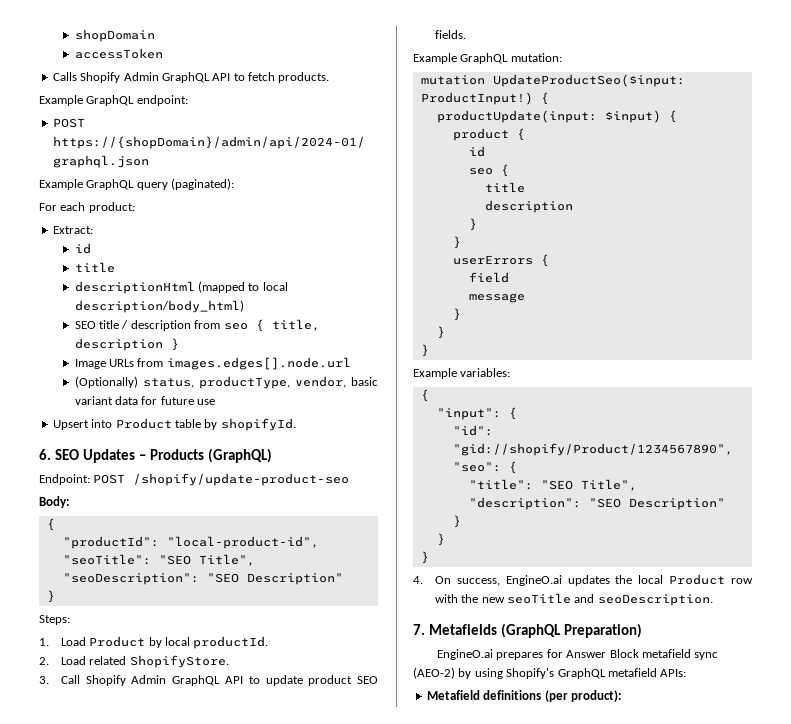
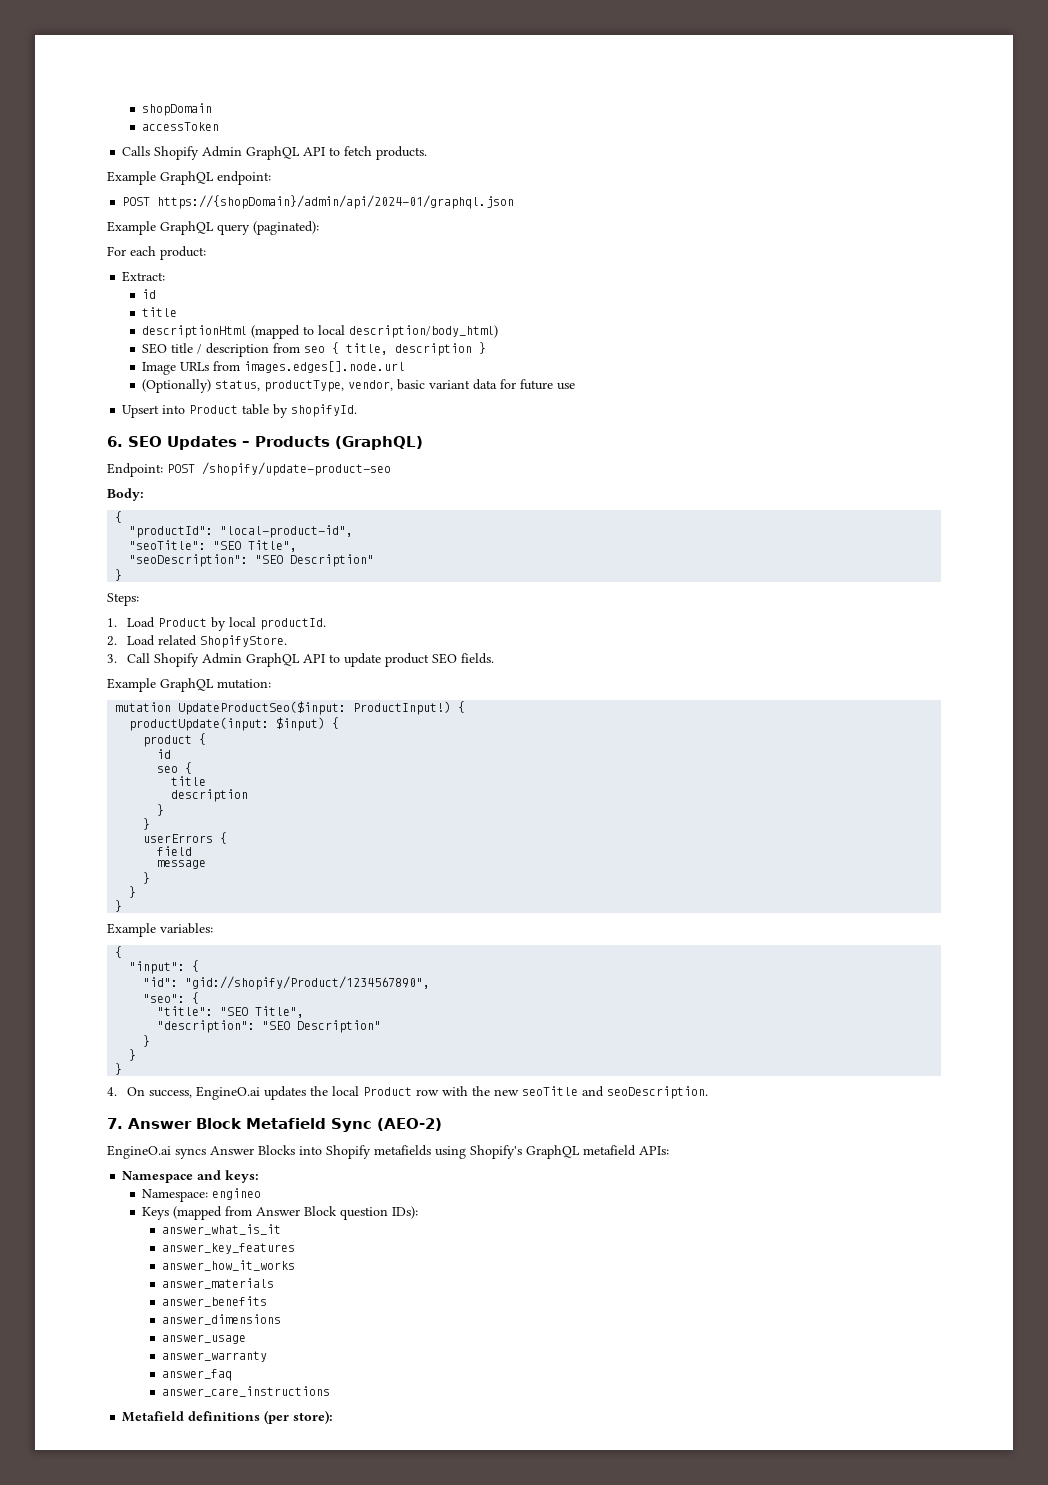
- 7. Metafields (GraphQL Preparation)
- EngineO.ai prepares for Answer Block metafield sync (AEO-2) by using Shopify's GraphQL metafield APIs:
+ 7. Answer Block Metafield Sync (AEO-2)
+ EngineO.ai syncs Answer Blocks into Shopify metafields using Shopify's GraphQL metafield APIs:
+ Namespace and keys:
+ Namespace: engineo
+ Keys (mapped from Answer Block question IDs):
+ answer_what_is_it
+ answer_key_features
+ answer_how_it_works
+ answer_materials
+ answer_benefits
+ answer_dimensions
+ answer_usage
+ answer_warranty
+ answer_faq
+ answer_care_instructions
- Metafield definitions (per product):
+ Metafield definitions (per store):

